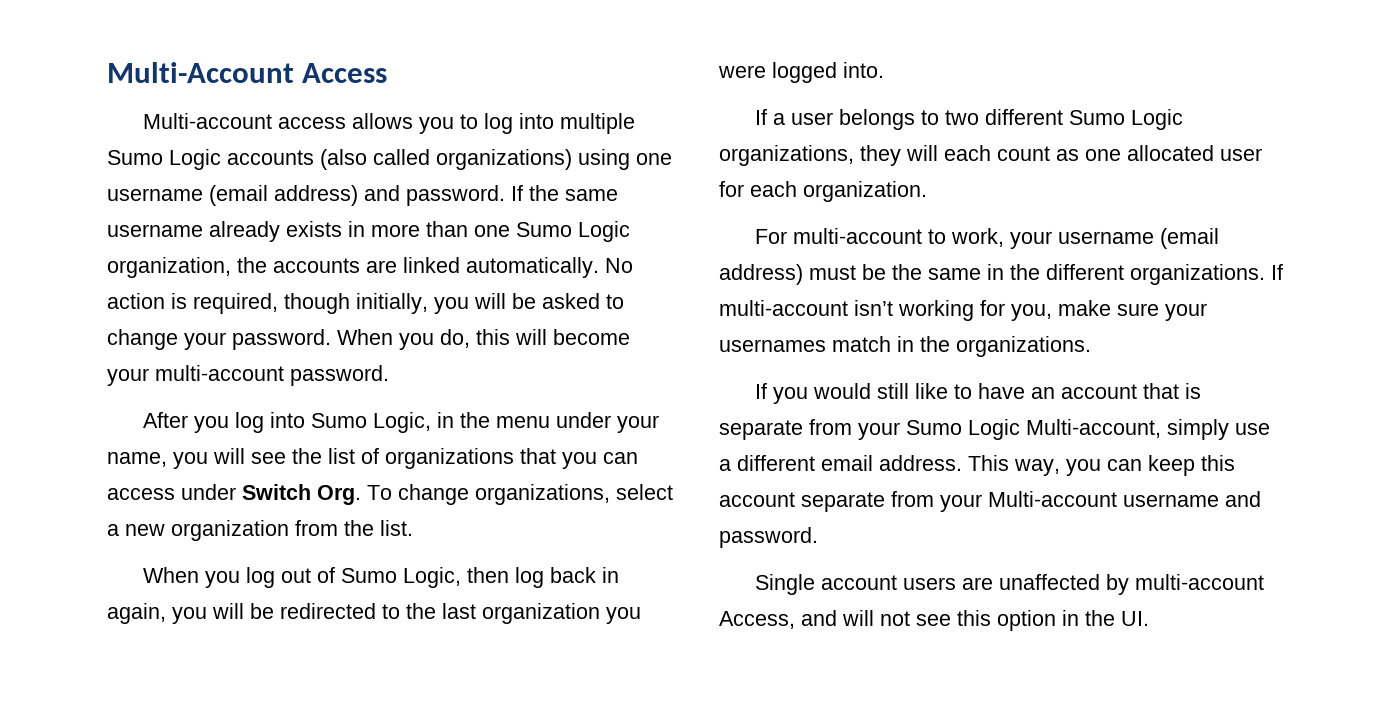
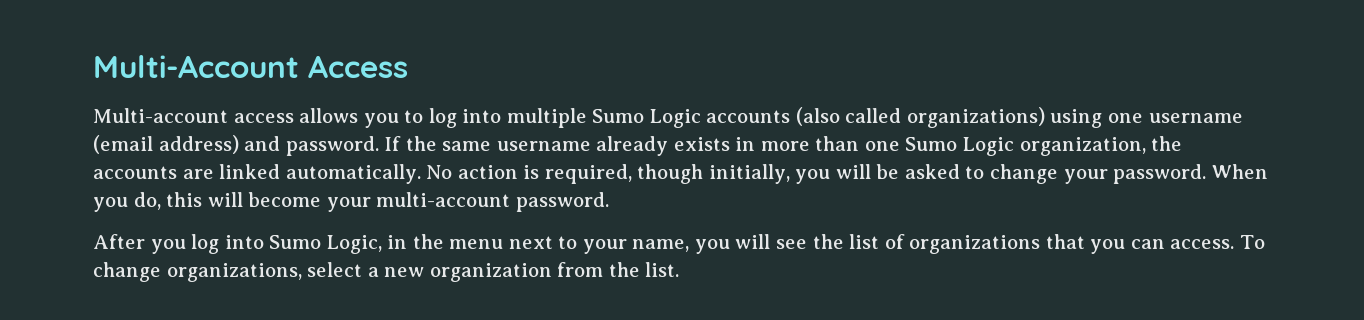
- After you log into Sumo Logic, in the menu under your name, you will see the list of organizations that you can access under Switch Org. To change organizations, select a new organization from the list.
+ After you log into Sumo Logic, in the menu next to your name, you will see the list of organizations that you can access. To change organizations, select a new organization from the list.
- When you log out of Sumo Logic, then log back in again, you will be redirected to the last organization you were logged into.
- If a user belongs to two different Sumo Logic organizations, they will each count as one allocated user for each organization.
- For multi-account to work, your username (email address) must be the same in the different organizations. If multi-account isn’t working for you, make sure your usernames match in the organizations.
- If you would still like to have an account that is separate from your Sumo Logic Multi-account, simply use a different email address. This way, you can keep this account separate from your Multi-account username and password.
- Single account users are unaffected by multi-account Access, and will not see this option in the UI.

